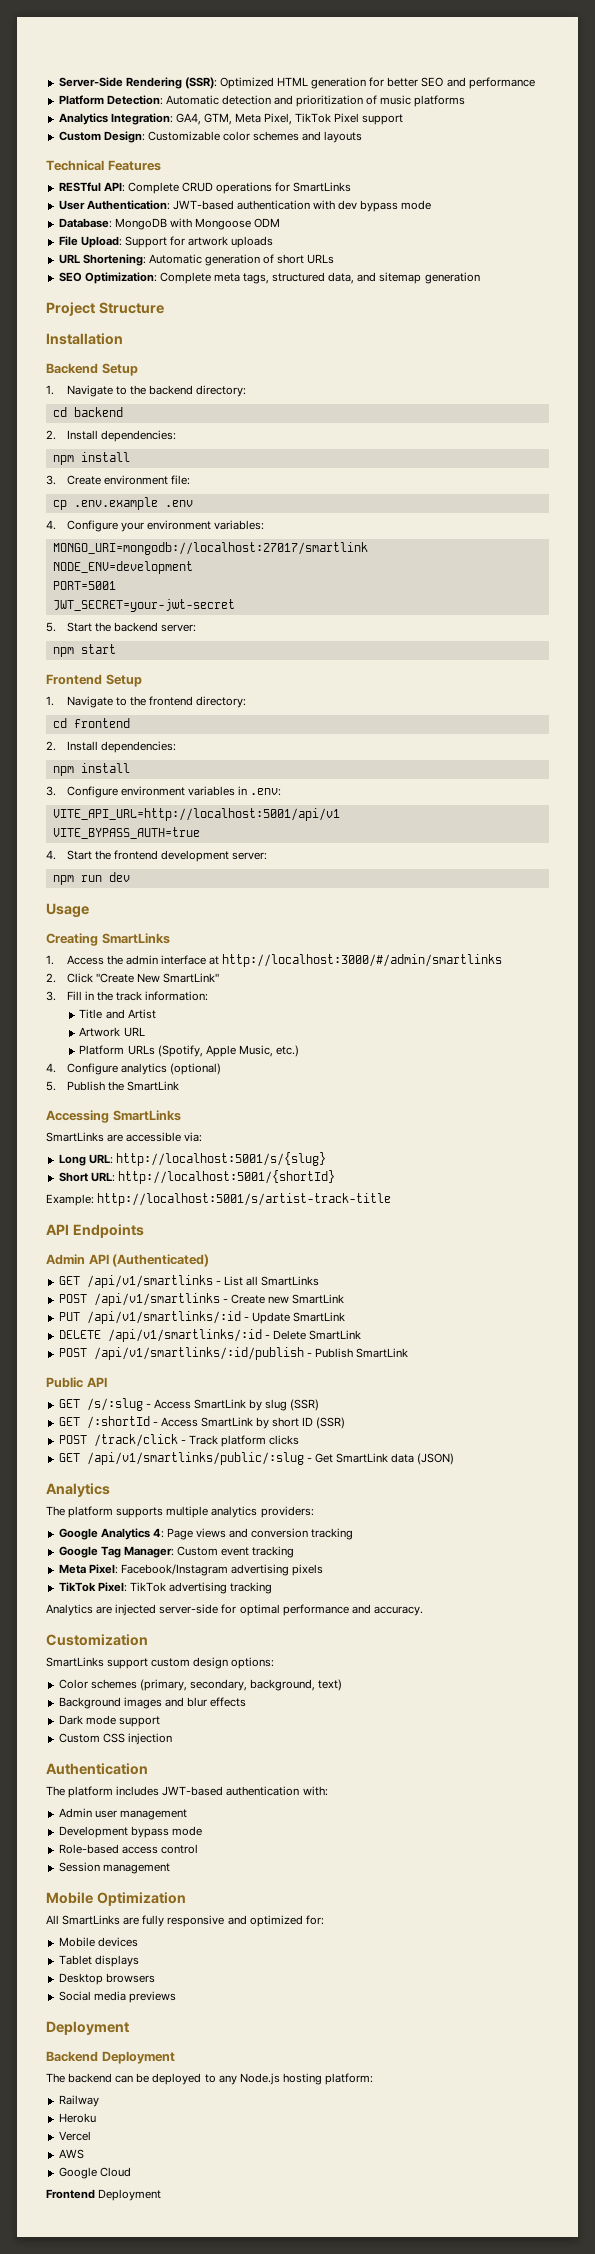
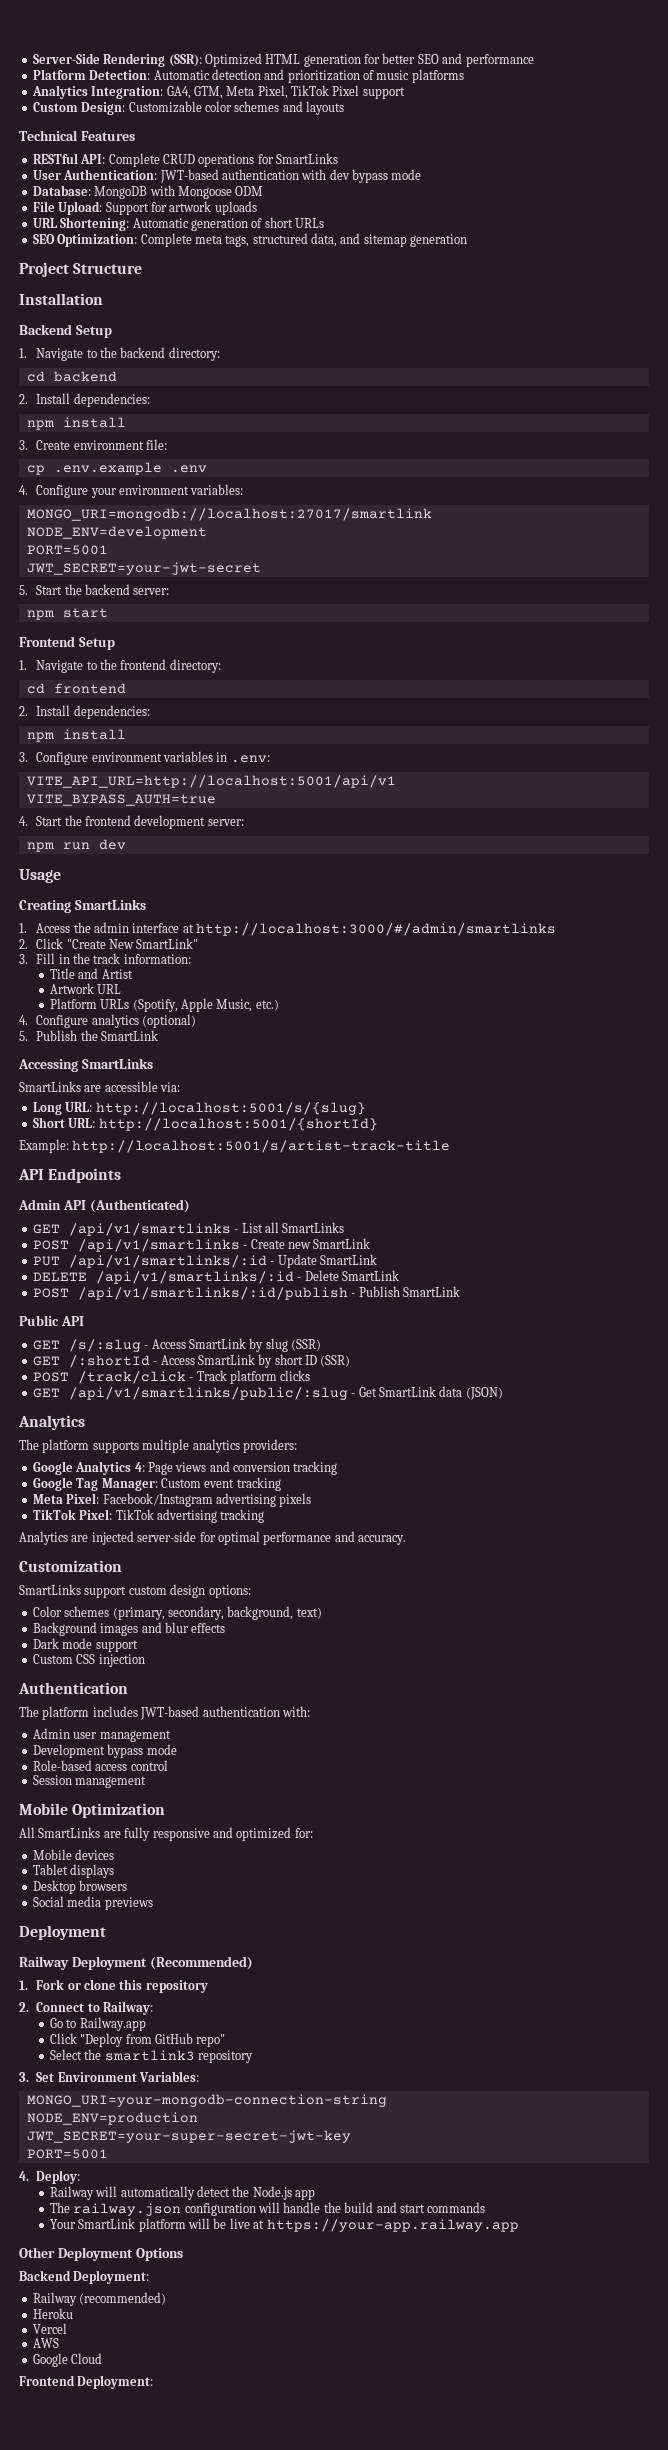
- Backend Deployment
- The backend can be deployed to any Node.js hosting platform:
- Railway
+ Railway Deployment (Recommended)
+ 1. Fork or clone this repository
+ 2. Connect to Railway:
+ Go to Railway.app
+ Click "Deploy from GitHub repo"
+ Select the smartlink3 repository
+ 3. Set Environment Variables:
+ MONGO_URI=your-mongodb-connection-string
+ NODE_ENV=production
+ JWT_SECRET=your-super-secret-jwt-key
+ PORT=5001
+ 4. Deploy:
+ Railway will automatically detect the Node.js app
+ The railway.json configuration will handle the build and start commands
+ Your SmartLink platform will be live at https://your-app.railway.app
+ Other Deployment Options
+ Backend Deployment:
+ Railway (recommended)
- Frontend Deployment
+ Frontend Deployment:

